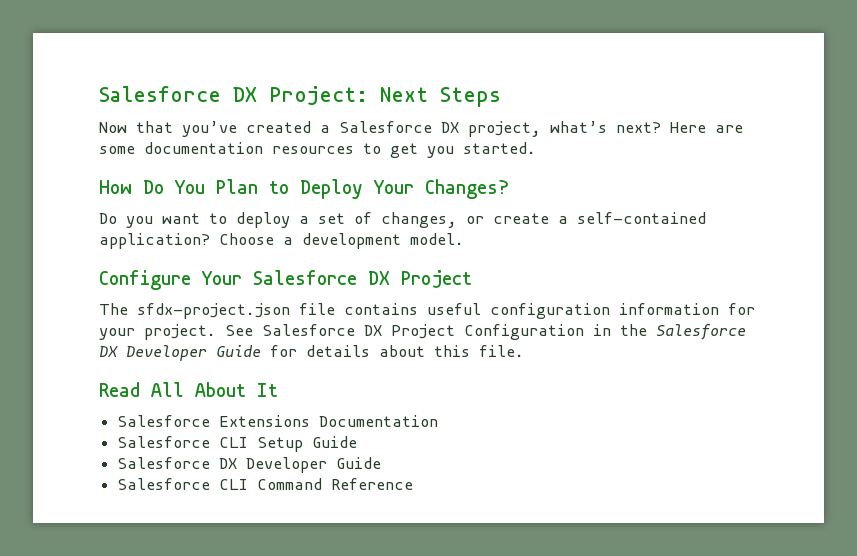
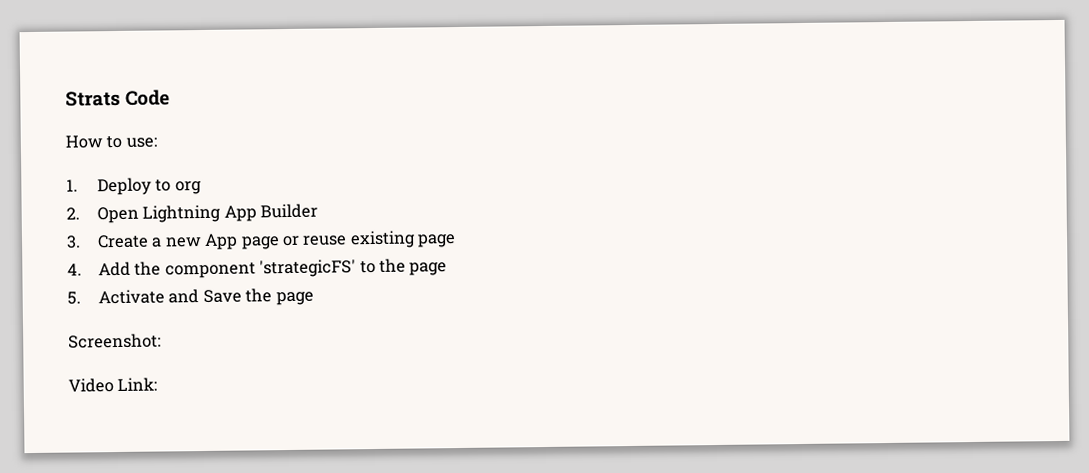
- Salesforce DX Project: Next Steps
- Now that you’ve created a Salesforce DX project, what’s next? Here are some documentation resources to get you started.
- How Do You Plan to Deploy Your Changes?
- Do you want to deploy a set of changes, or create a self-contained application? Choose a development model.
- Configure Your Salesforce DX Project
- The sfdx-project.json file contains useful configuration information for your project. See Salesforce DX Project Configuration in the Salesforce DX Developer Guide for details about this file.
- Read All About It
- Salesforce Extensions Documentation
- Salesforce CLI Setup Guide
- Salesforce DX Developer Guide
- Salesforce CLI Command Reference
+ Strats Code
+ How to use:
+ 1. Deploy to org
+ 2. Open Lightning App Builder
+ 3. Create a new App page or reuse existing page
+ 4. Add the component 'strategicFS' to the page
+ 5. Activate and Save the page
+ Screenshot:
+ Video Link:

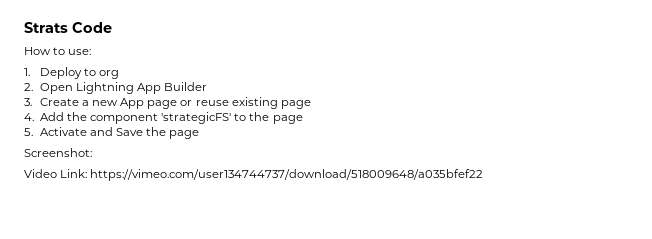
- Video Link:
+ Video Link: https://vimeo.com/user134744737/download/518009648/a035bfef22

